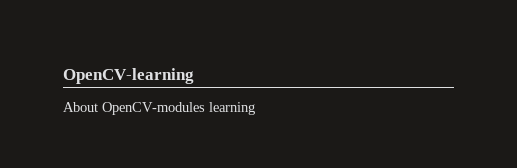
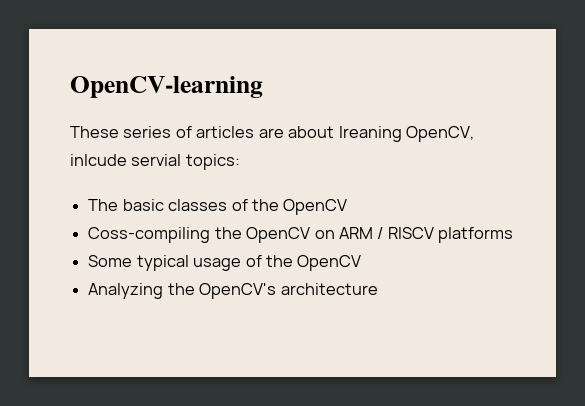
- About OpenCV-modules learning
+ These series of articles are about lreaning OpenCV, inlcude servial topics:
+ The basic classes of the OpenCV
+ Coss-compiling the OpenCV on ARM / RISCV platforms
+ Some typical usage of the OpenCV
+ Analyzing the OpenCV's architecture

